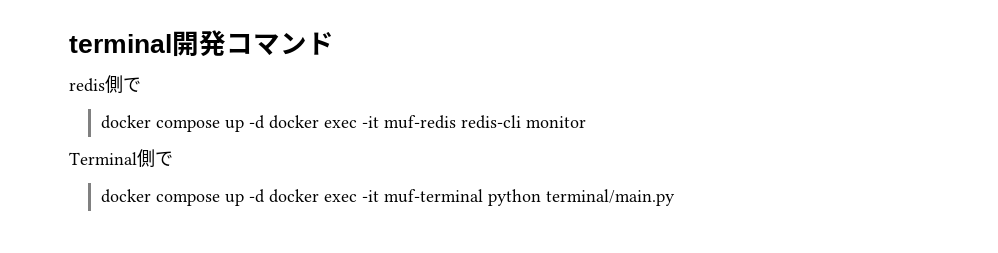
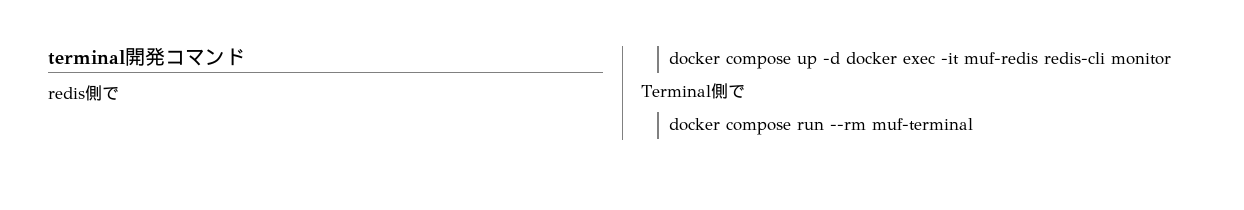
- docker compose up -d docker exec -it muf-terminal python terminal/main.py
+ docker compose run --rm muf-terminal

